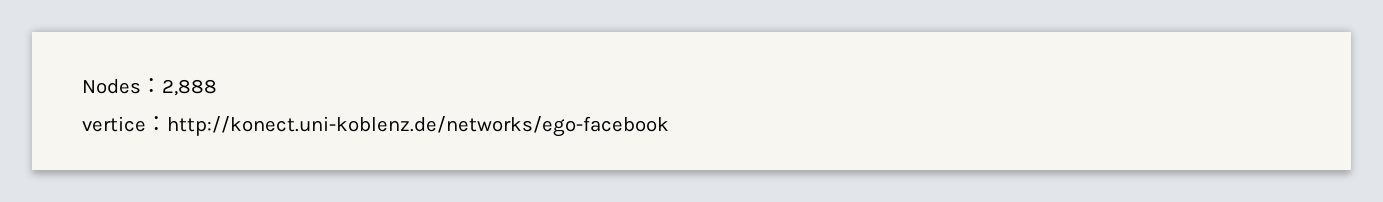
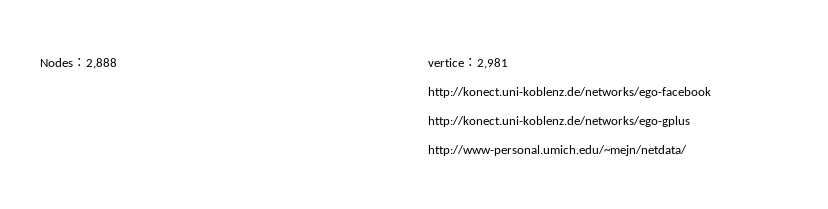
- vertice：http://konect.uni-koblenz.de/networks/ego-facebook
+ vertice：2,981
+ http://konect.uni-koblenz.de/networks/ego-facebook
+ http://konect.uni-koblenz.de/networks/ego-gplus
+ http://www-personal.umich.edu/~mejn/netdata/

